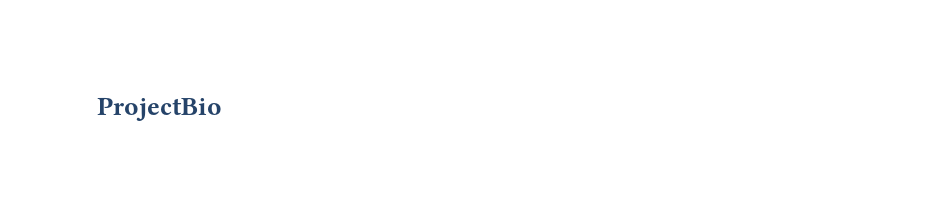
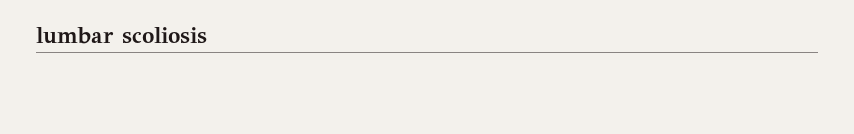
- ProjectBio
+ lumbar scoliosis

